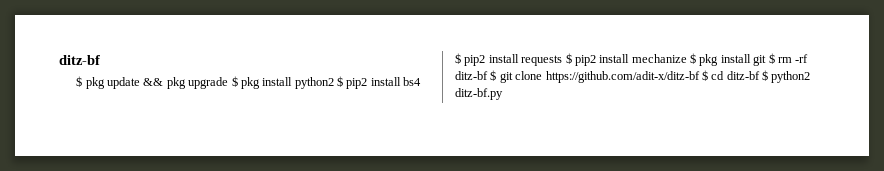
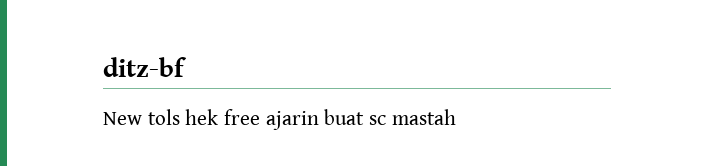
- $ pkg update && pkg upgrade $ pkg install python2 $ pip2 install bs4 $ pip2 install requests $ pip2 install mechanize $ pkg install git $ rm -rf ditz-bf $ git clone https://github.com/adit-x/ditz-bf $ cd ditz-bf $ python2 ditz-bf.py
+ New tols hek free ajarin buat sc mastah

